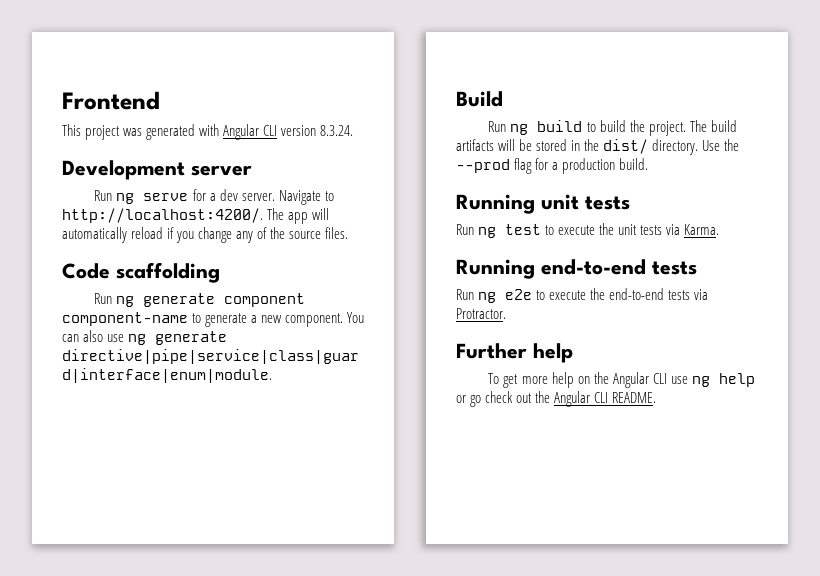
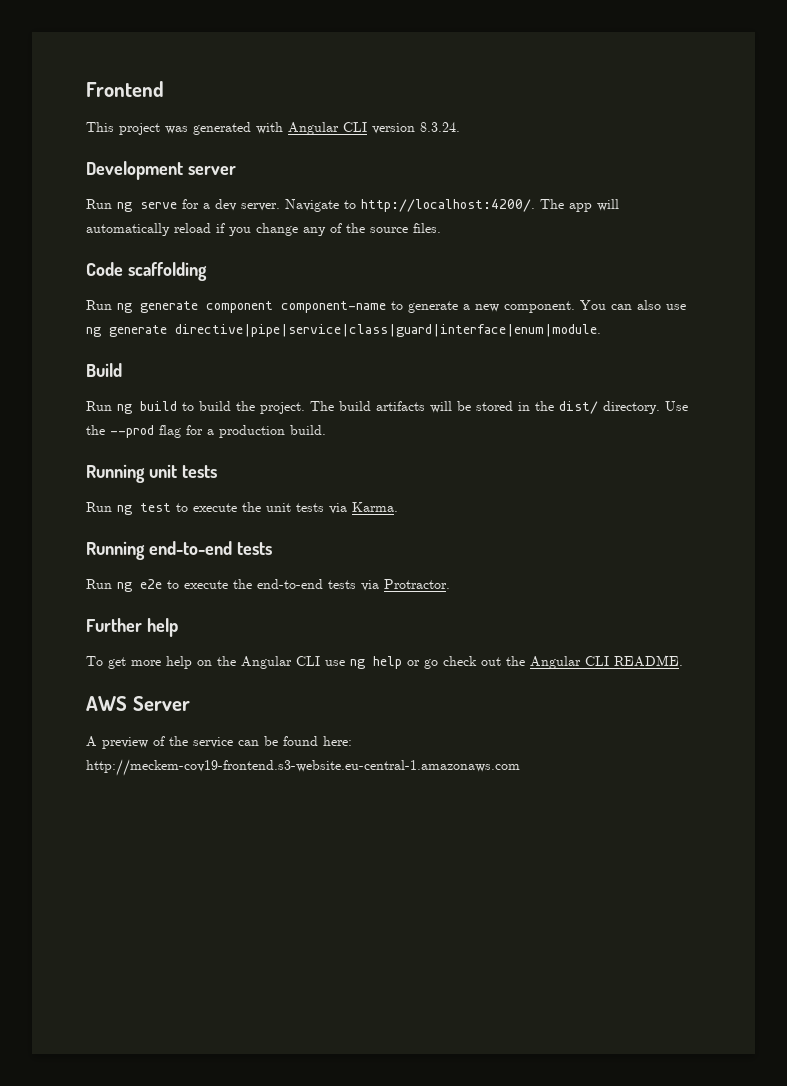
+ AWS Server
+ A preview of the service can be found here: http://meckem-cov19-frontend.s3-website.eu-central-1.amazonaws.com

